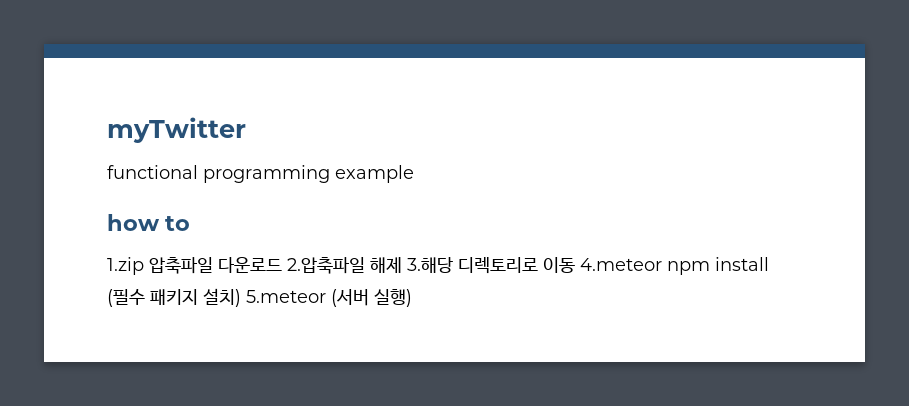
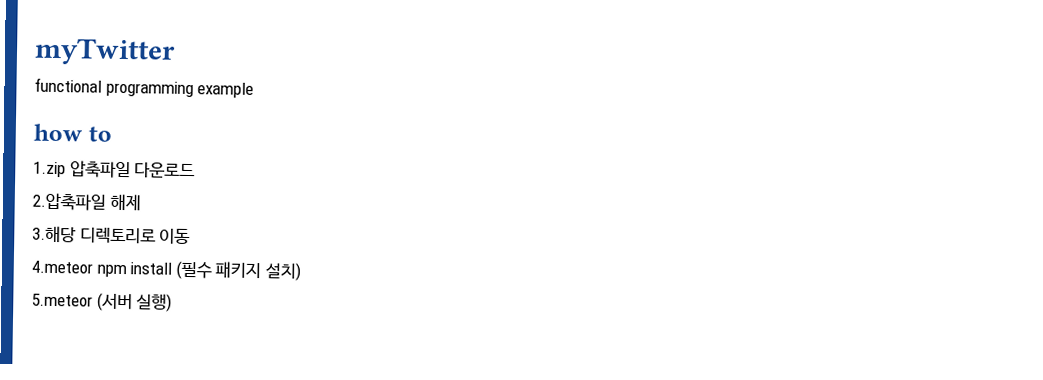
- 1.zip 압축파일 다운로드 2.압축파일 해제 3.해당 디렉토리로 이동 4.meteor npm install (필수 패키지 설치) 5.meteor (서버 실행)
+ 1.zip 압축파일 다운로드
+ 2.압축파일 해제
+ 3.해당 디렉토리로 이동
+ 4.meteor npm install (필수 패키지 설치)
+ 5.meteor (서버 실행)

